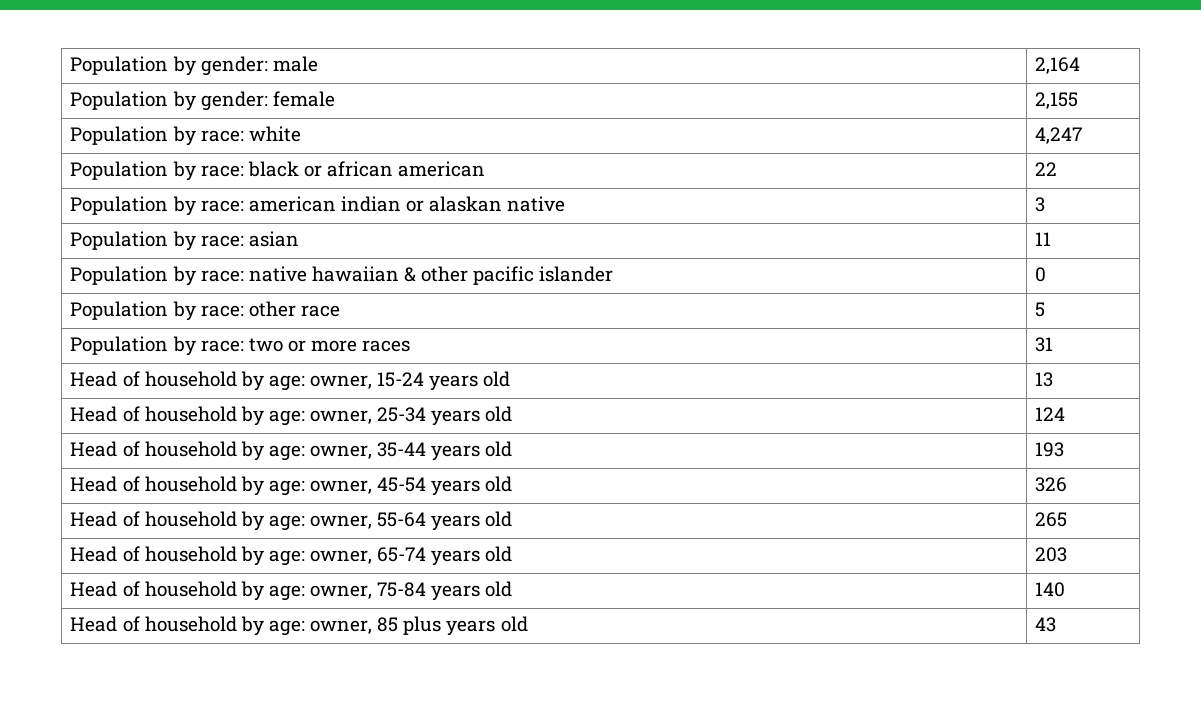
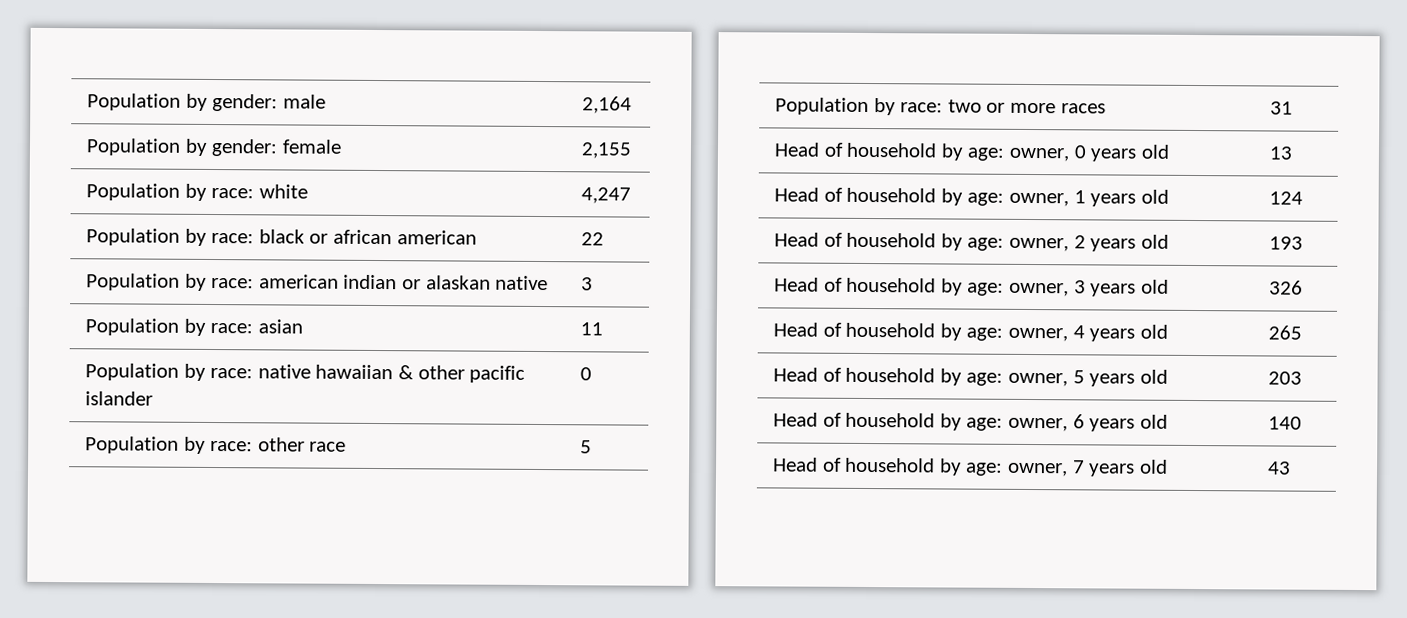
- Head of household by age: owner, 15-24 years old | 13
+ Head of household by age: owner, 0 years old | 13
- Head of household by age: owner, 25-34 years old | 124
+ Head of household by age: owner, 1 years old | 124
- Head of household by age: owner, 35-44 years old | 193
+ Head of household by age: owner, 2 years old | 193
- Head of household by age: owner, 45-54 years old | 326
+ Head of household by age: owner, 3 years old | 326
- Head of household by age: owner, 55-64 years old | 265
+ Head of household by age: owner, 4 years old | 265
- Head of household by age: owner, 65-74 years old | 203
+ Head of household by age: owner, 5 years old | 203
- Head of household by age: owner, 75-84 years old | 140
+ Head of household by age: owner, 6 years old | 140
- Head of household by age: owner, 85 plus years old | 43
+ Head of household by age: owner, 7 years old | 43

